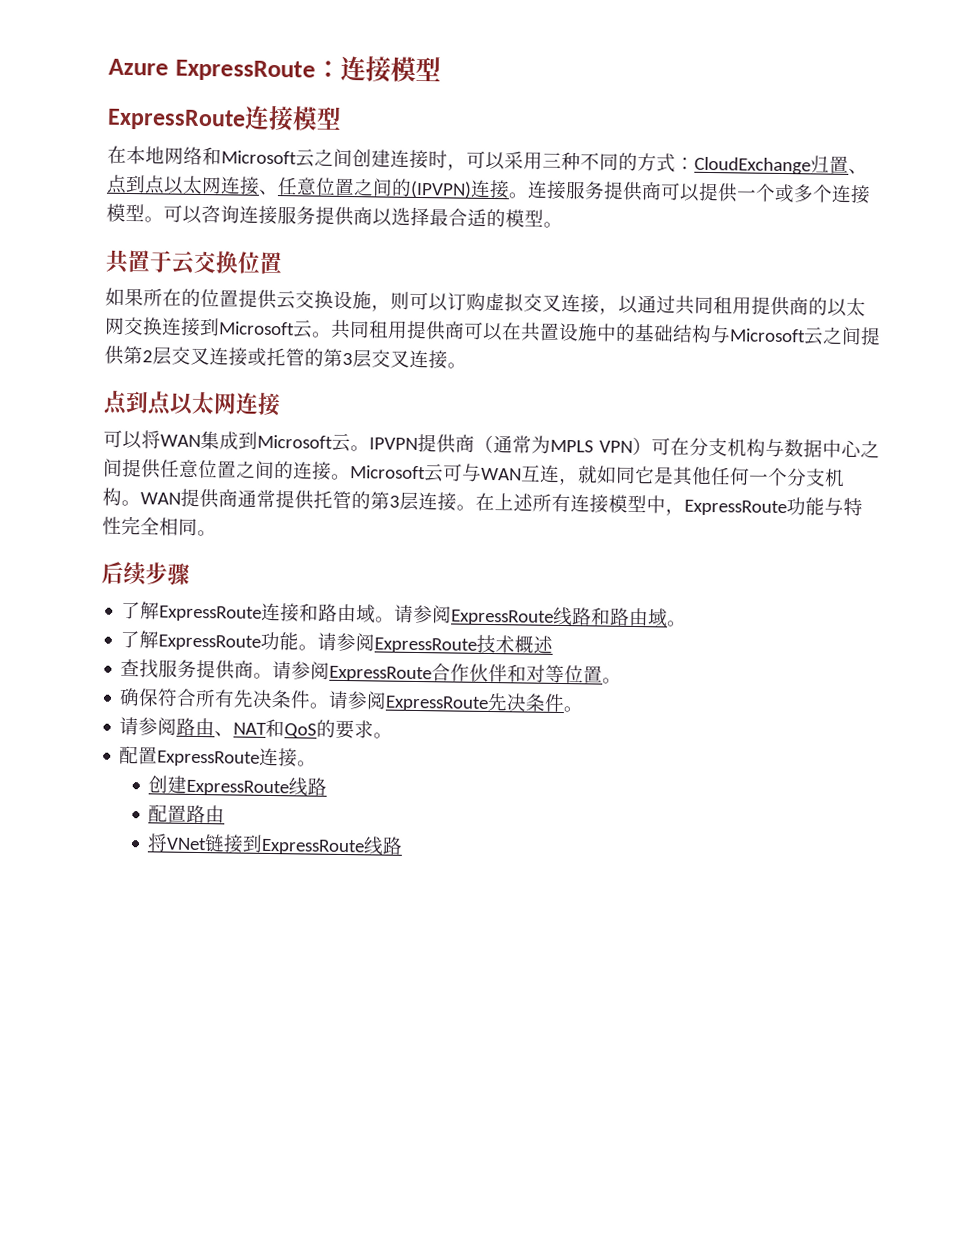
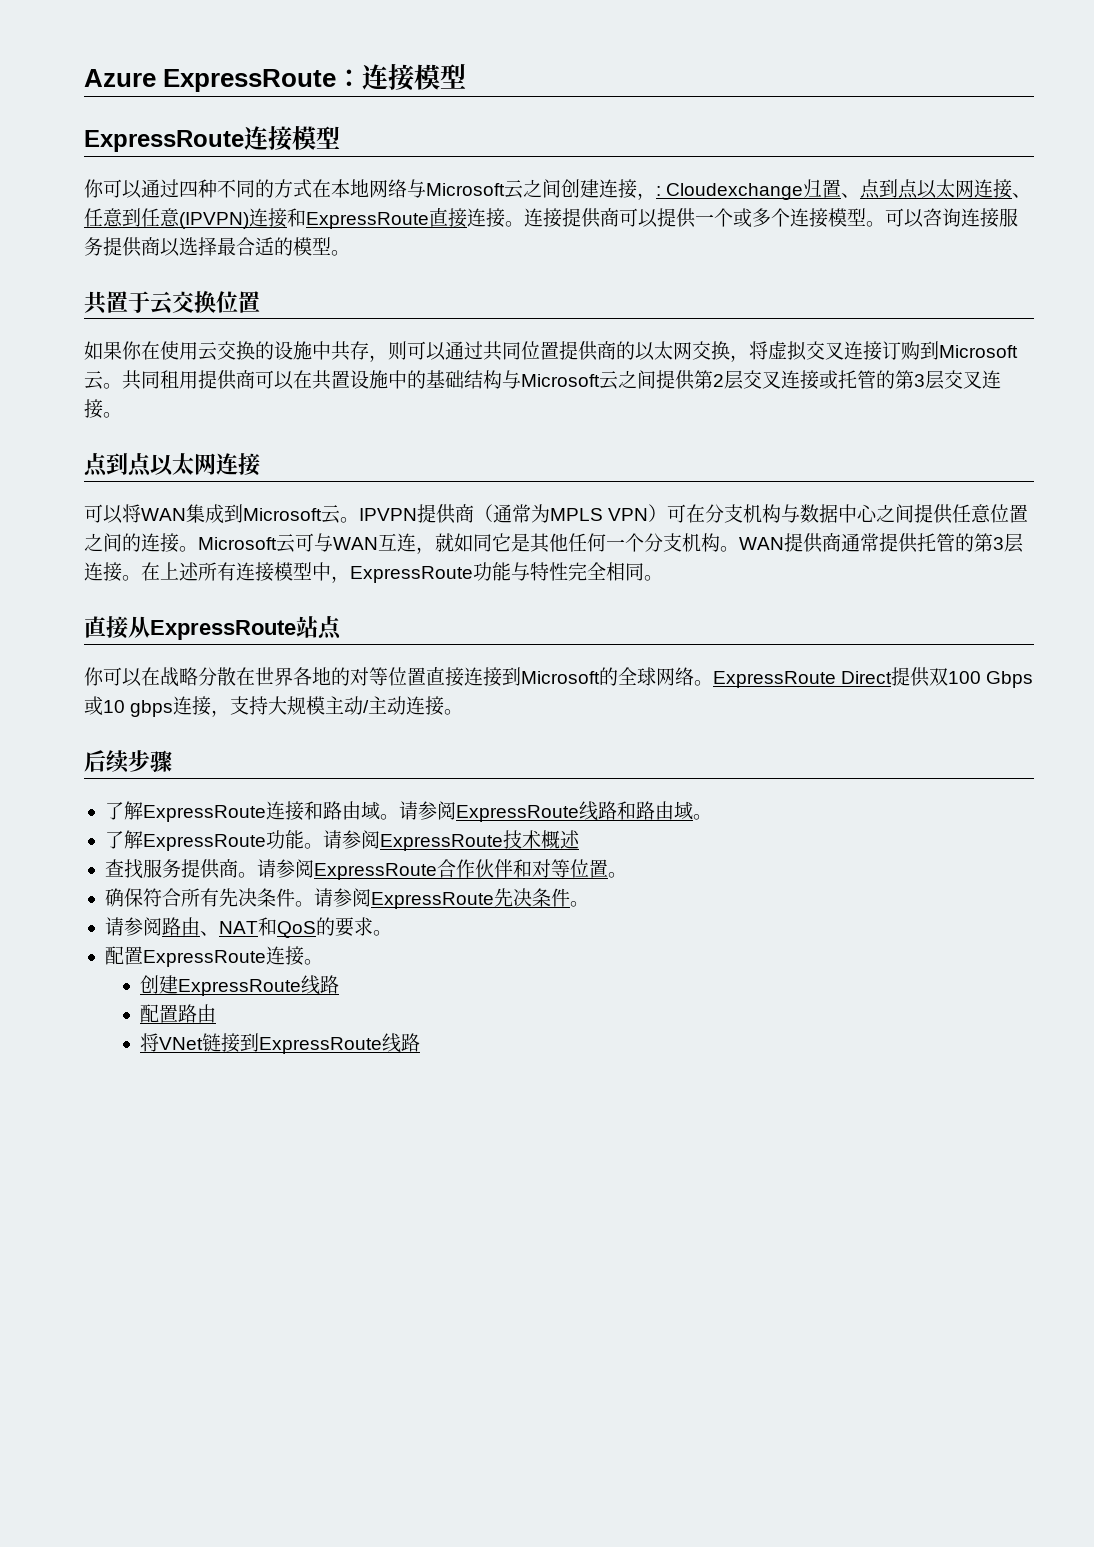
- 在本地网络和Microsoft云之间创建连接时，可以采用三种不同的方式：CloudExchange归置、点到点以太网连接、任意位置之间的(IPVPN)连接。连接服务提供商可以提供一个或多个连接模型。
+ 你可以通过四种不同的方式在本地网络与Microsoft云之间创建连接，: Cloudexchange归置、点到点以太网连接、任意到任意(IPVPN)连接和ExpressRoute直接连接。连接提供商可以提供一个或多个连接模型。
- 如果所在的位置提供云交换设施，则可以订购虚拟交叉连接，以通过共同租用提供商的以太网交换连接到Microsoft云。
+ 如果你在使用云交换的设施中共存，则可以通过共同位置提供商的以太网交换，将虚拟交叉连接订购到Microsoft云。
+ 直接从ExpressRoute站点
+ 你可以在战略分散在世界各地的对等位置直接连接到Microsoft的全球网络。ExpressRoute Direct提供双100 Gbps或10 gbps连接，支持大规模主动/主动连接。

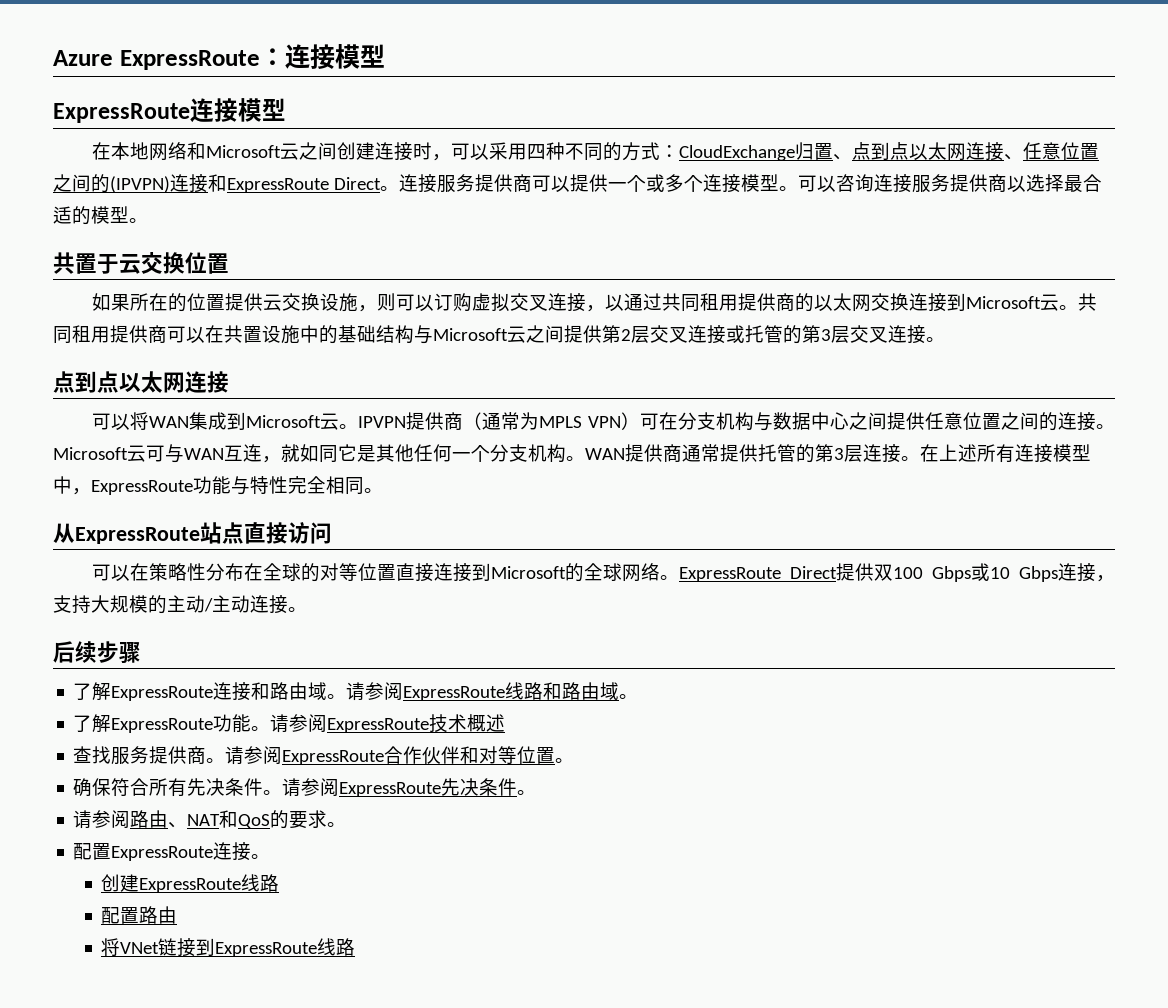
- 你可以通过四种不同的方式在本地网络与Microsoft云之间创建连接，: Cloudexchange归置、点到点以太网连接、任意到任意(IPVPN)连接和ExpressRoute直接连接。连接提供商可以提供一个或多个连接模型。
+ 在本地网络和Microsoft云之间创建连接时，可以采用四种不同的方式：CloudExchange归置、点到点以太网连接、任意位置之间的(IPVPN)连接和ExpressRoute Direct。连接服务提供商可以提供一个或多个连接模型。
- 如果你在使用云交换的设施中共存，则可以通过共同位置提供商的以太网交换，将虚拟交叉连接订购到Microsoft云。
+ 如果所在的位置提供云交换设施，则可以订购虚拟交叉连接，以通过共同租用提供商的以太网交换连接到Microsoft云。
- 直接从ExpressRoute站点
- 你可以在战略分散在世界各地的对等位置直接连接到Microsoft的全球网络。
+ 从ExpressRoute站点直接访问
+ 可以在策略性分布在全球的对等位置直接连接到Microsoft的全球网络。
- ExpressRoute Direct提供双100 Gbps或10 gbps连接，支持大规模主动/主动连接。
+ ExpressRoute Direct提供双100 Gbps或10 Gbps连接，支持大规模的主动/主动连接。

